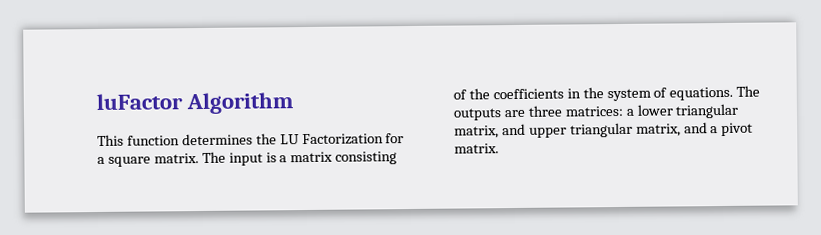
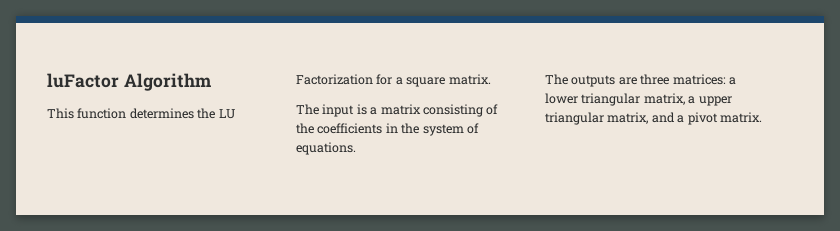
- This function determines the LU Factorization for a square matrix. The input is a matrix consisting of the coefficients in the system of equations. The outputs are three matrices: a lower triangular matrix, and upper triangular matrix, and a pivot matrix.
+ This function determines the LU Factorization for a square matrix.
+ The input is a matrix consisting of the coefficients in the system of equations.
+ The outputs are three matrices: a lower triangular matrix, a upper triangular matrix, and a pivot matrix.

